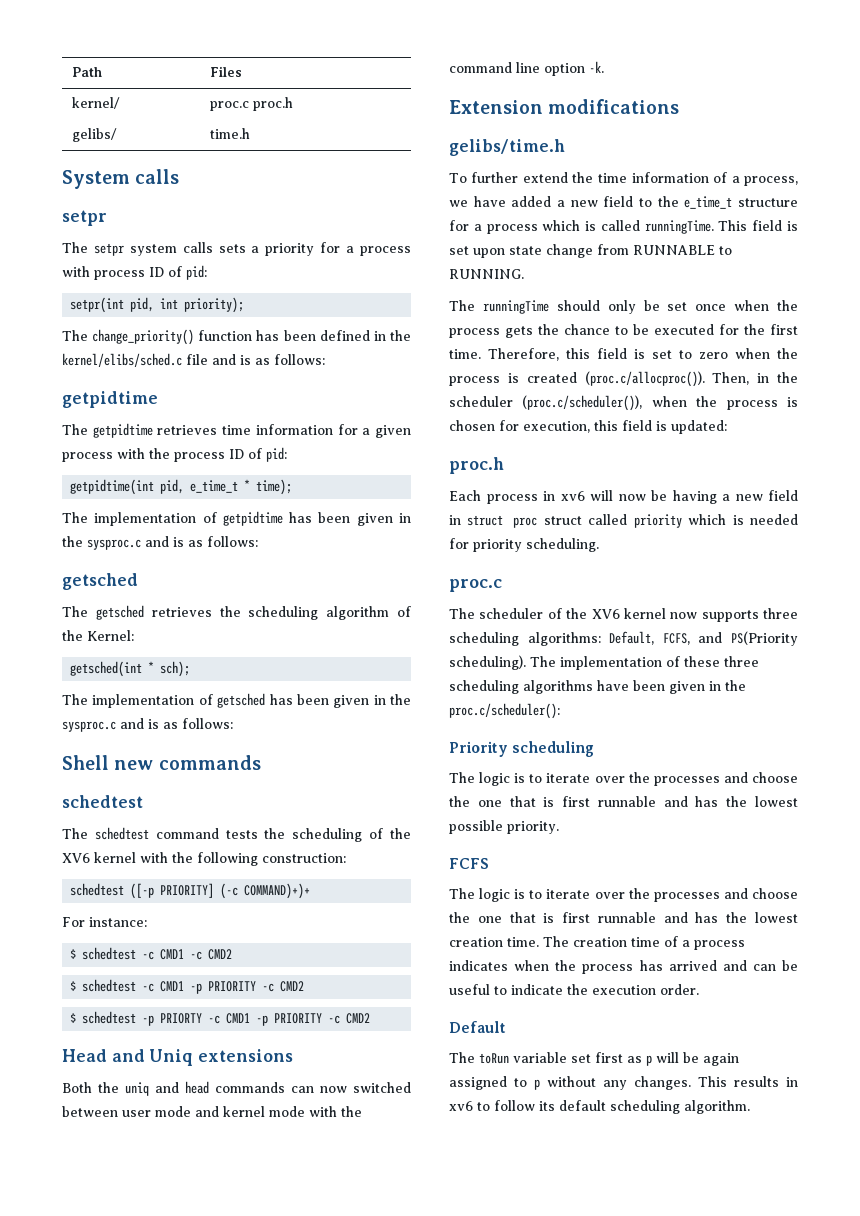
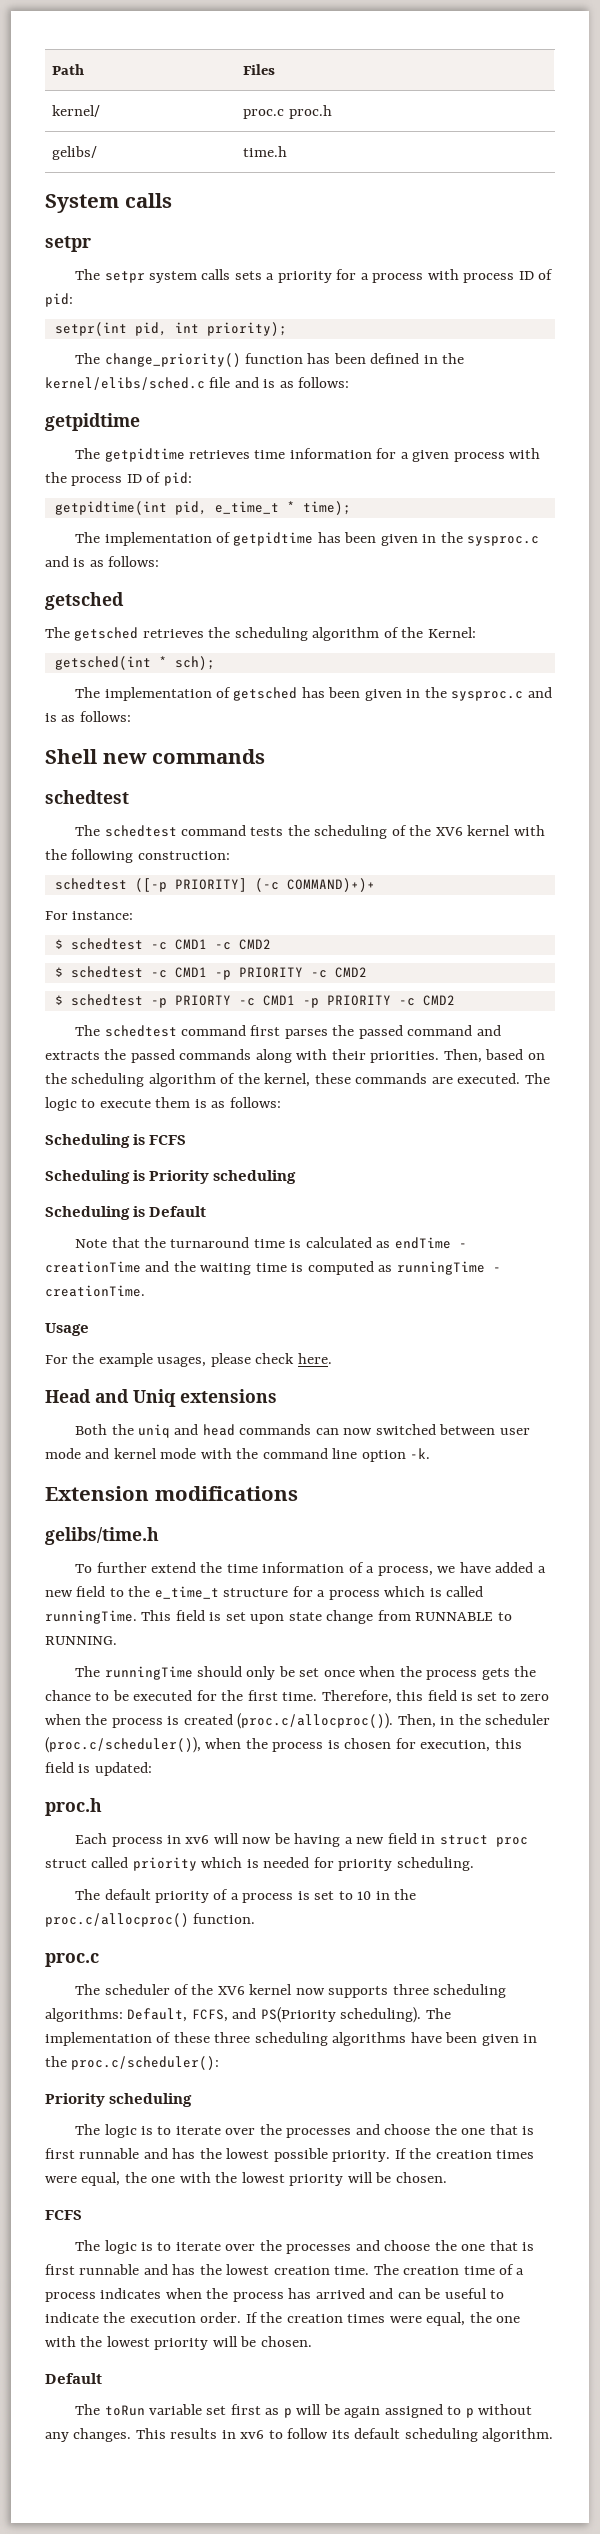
+ The schedtest command first parses the passed command and extracts the passed commands along with their priorities. Then, based on the scheduling algorithm of the kernel, these commands are executed. The logic to execute them is as follows:
+ Scheduling is FCFS
+ Scheduling is Priority scheduling
+ Scheduling is Default
+ Note that the turnaround time is calculated as endTime - creationTime and the waiting time is computed as runningTime - creationTime.
+ Usage
+ For the example usages, please check here.
+ The default priority of a process is set to 10 in the proc.c/allocproc() function.
- The logic is to iterate over the processes and choose the one that is first runnable and has the lowest possible priority.
+ The logic is to iterate over the processes and choose the one that is first runnable and has the lowest possible priority. If the creation times were equal, the one with the lowest priority will be chosen.
- The creation time of a process indicates when the process has arrived and can be useful to indicate the execution order.
+ The creation time of a process indicates when the process has arrived and can be useful to indicate the execution order. If the creation times were equal, the one with the lowest priority will be chosen.

